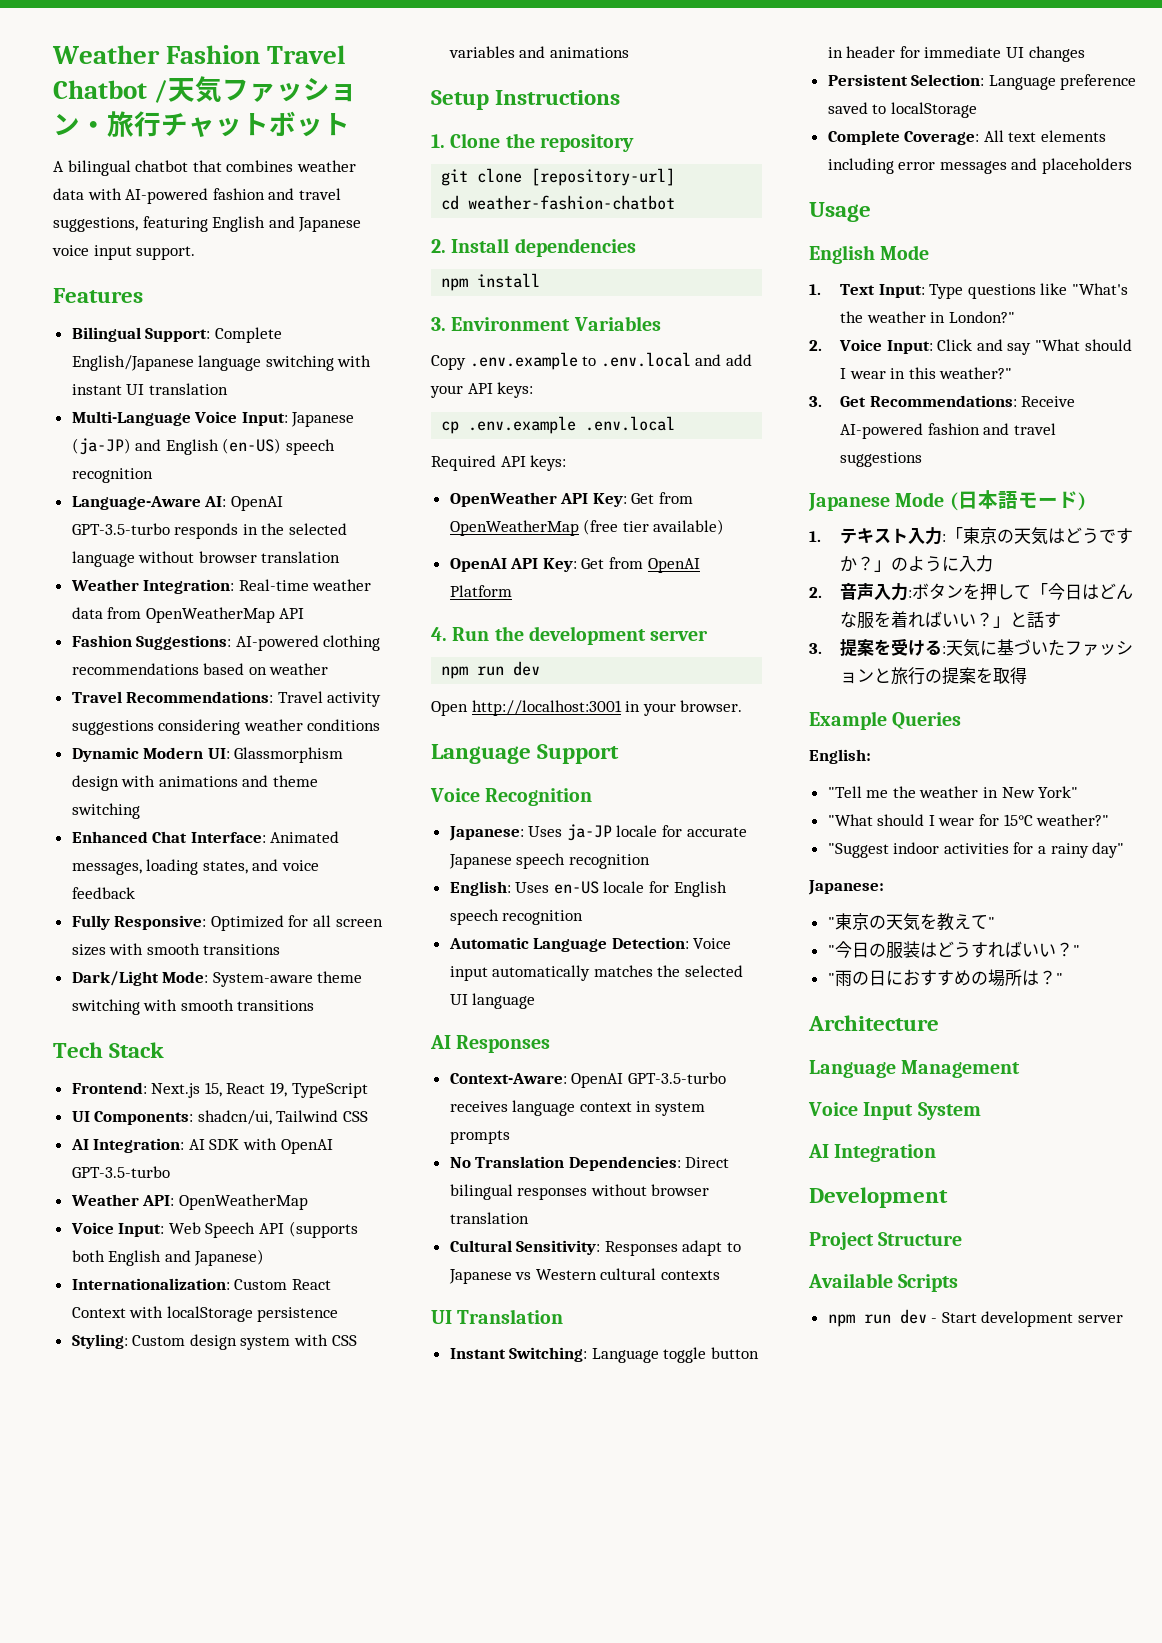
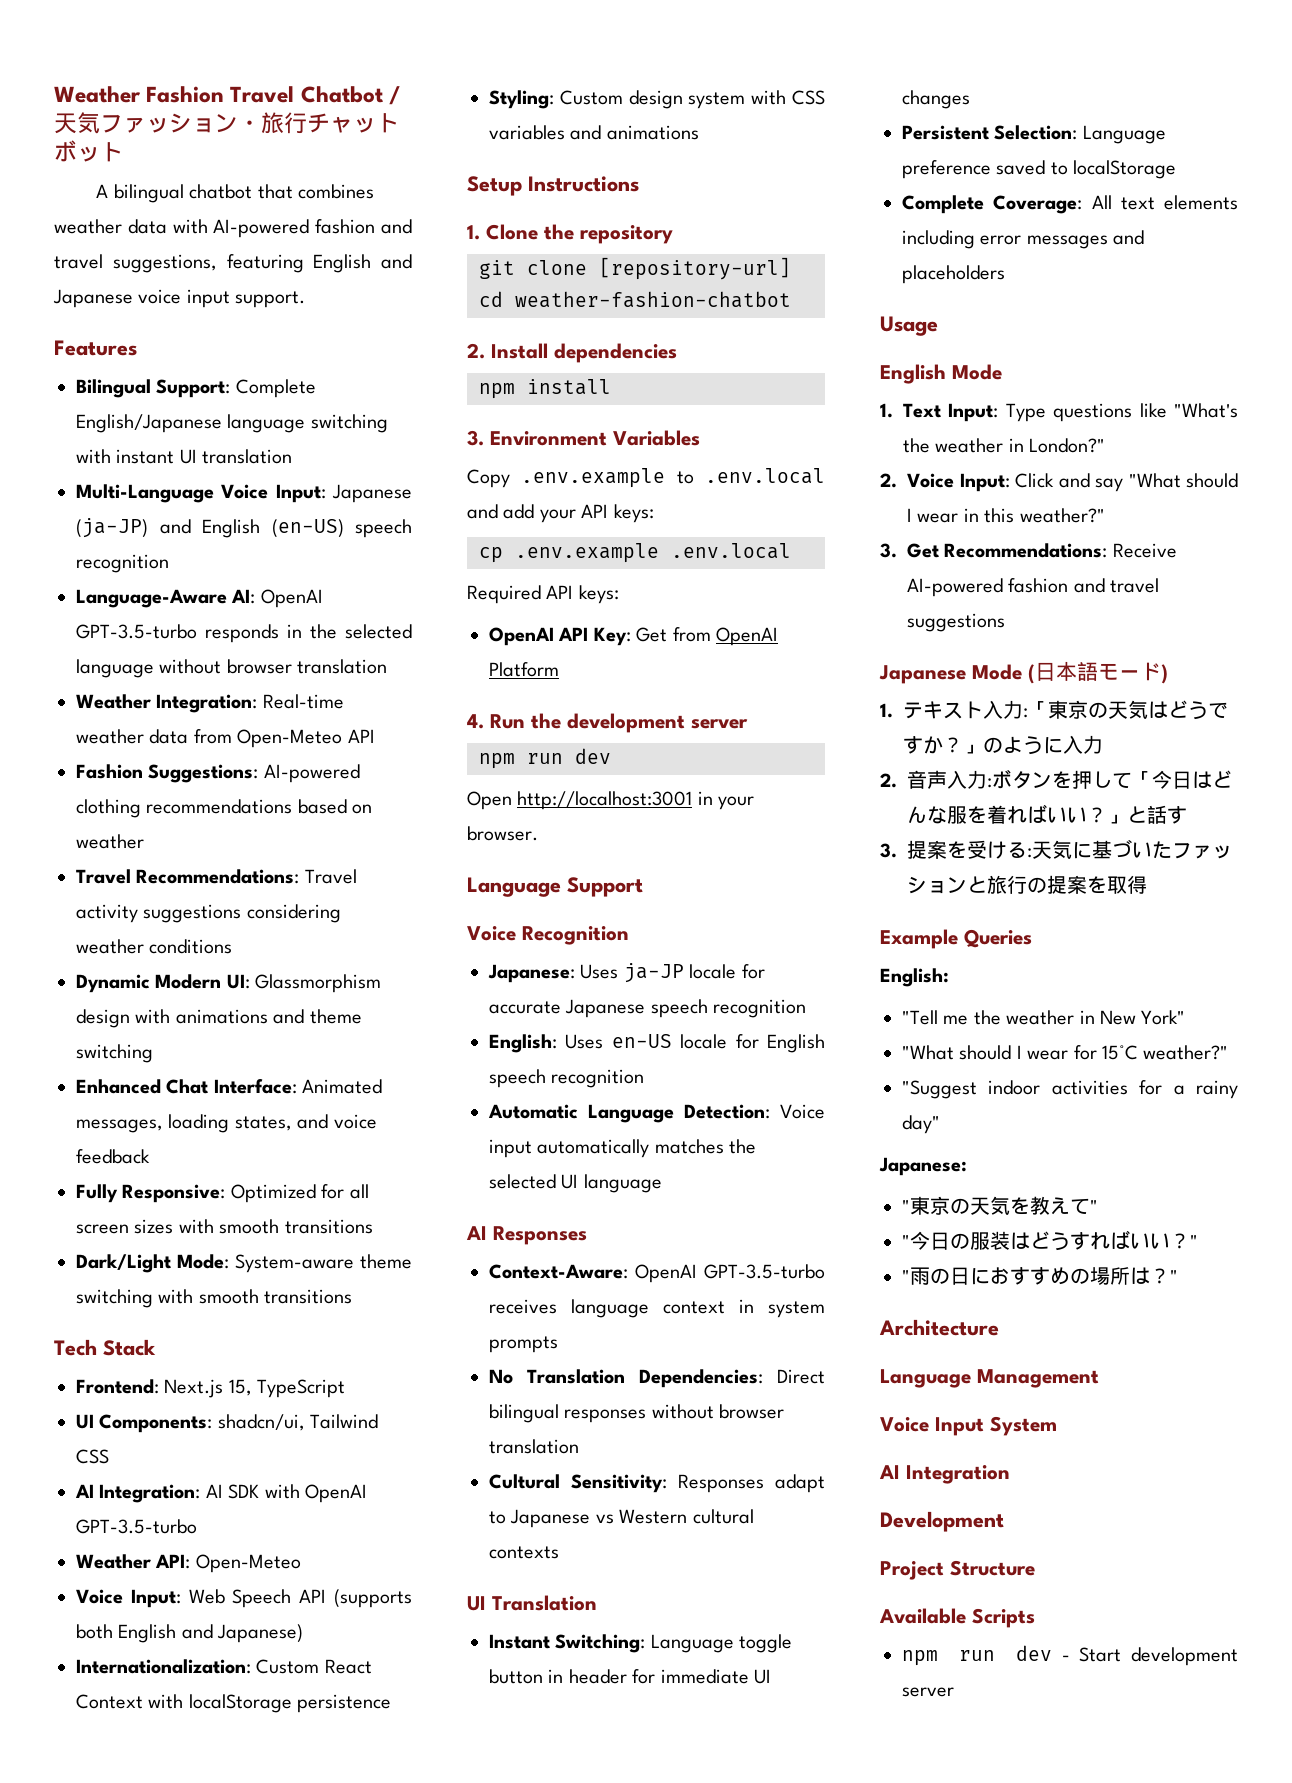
- Weather Integration: Real-time weather data from OpenWeatherMap API
+ Weather Integration: Real-time weather data from Open-Meteo API
- Frontend: Next.js 15, React 19, TypeScript
+ Frontend: Next.js 15, TypeScript
- Weather API: OpenWeatherMap
+ Weather API: Open-Meteo
- OpenWeather API Key: Get from OpenWeatherMap (free tier available)

